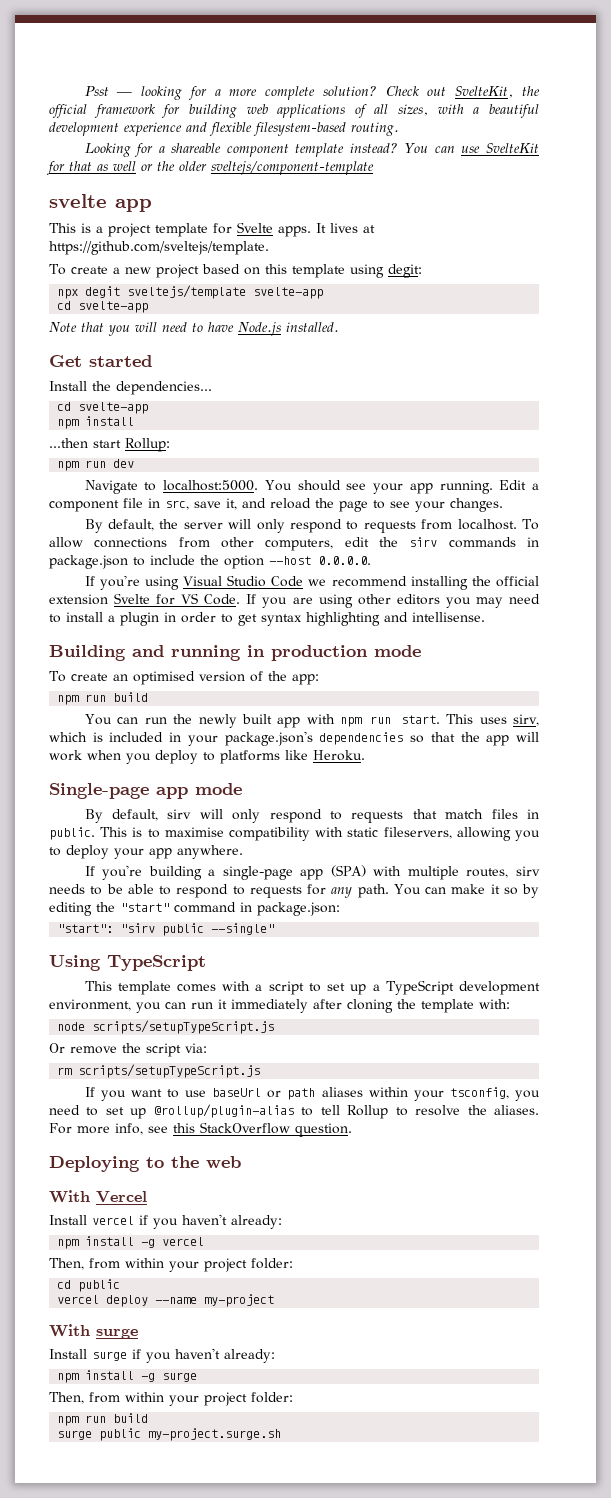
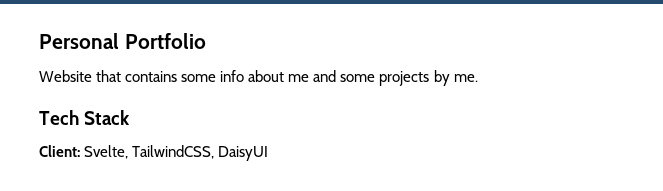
- Psst — looking for a more complete solution? Check out SvelteKit, the official framework for building web applications of all sizes, with a beautiful development experience and flexible filesystem-based routing.
- Looking for a shareable component template instead? You can use SvelteKit for that as well or the older sveltejs/component-template
- svelte app
- This is a project template for Svelte apps. It lives at https://github.com/sveltejs/template.
- To create a new project based on this template using degit:
- npx degit sveltejs/template svelte-app
- cd svelte-app
- Note that you will need to have Node.js installed.
- Get started
- Install the dependencies...
- cd svelte-app
- npm install
- ...then start Rollup:
- npm run dev
- Navigate to localhost:5000. You should see your app running. Edit a component file in src, save it, and reload the page to see your changes.
- By default, the server will only respond to requests from localhost. To allow connections from other computers, edit the sirv commands in package.json to include the option --host 0.0.0.0.
- If you're using Visual Studio Code we recommend installing the official extension Svelte for VS Code. If you are using other editors you may need to install a plugin in order to get syntax highlighting and intellisense.
- Building and running in production mode
- To create an optimised version of the app:
- npm run build
- You can run the newly built app with npm run start. This uses sirv, which is included in your package.json's dependencies so that the app will work when you deploy to platforms like Heroku.
- Single-page app mode
- By default, sirv will only respond to requests that match files in public. This is to maximise compatibility with static fileservers, allowing you to deploy your app anywhere.
- If you're building a single-page app (SPA) with multiple routes, sirv needs to be able to respond to requests for any path. You can make it so by editing the "start" command in package.json:
- "start": "sirv public --single"
- Using TypeScript
- This template comes with a script to set up a TypeScript development environment, you can run it immediately after cloning the template with:
- node scripts/setupTypeScript.js
- Or remove the script via:
- rm scripts/setupTypeScript.js
- If you want to use baseUrl or path aliases within your tsconfig, you need to set up @rollup/plugin-alias to tell Rollup to resolve the aliases. For more info, see this StackOverflow question.
- Deploying to the web
- With Vercel
- Install vercel if you haven't already:
- npm install -g vercel
- Then, from within your project folder:
- cd public
- vercel deploy --name my-project
- With surge
- Install surge if you haven't already:
- npm install -g surge
- Then, from within your project folder:
- npm run build
- surge public my-project.surge.sh
+ Personal Portfolio
+ Website that contains some info about me and some projects by me.
+ Tech Stack
+ Client: Svelte, TailwindCSS, DaisyUI

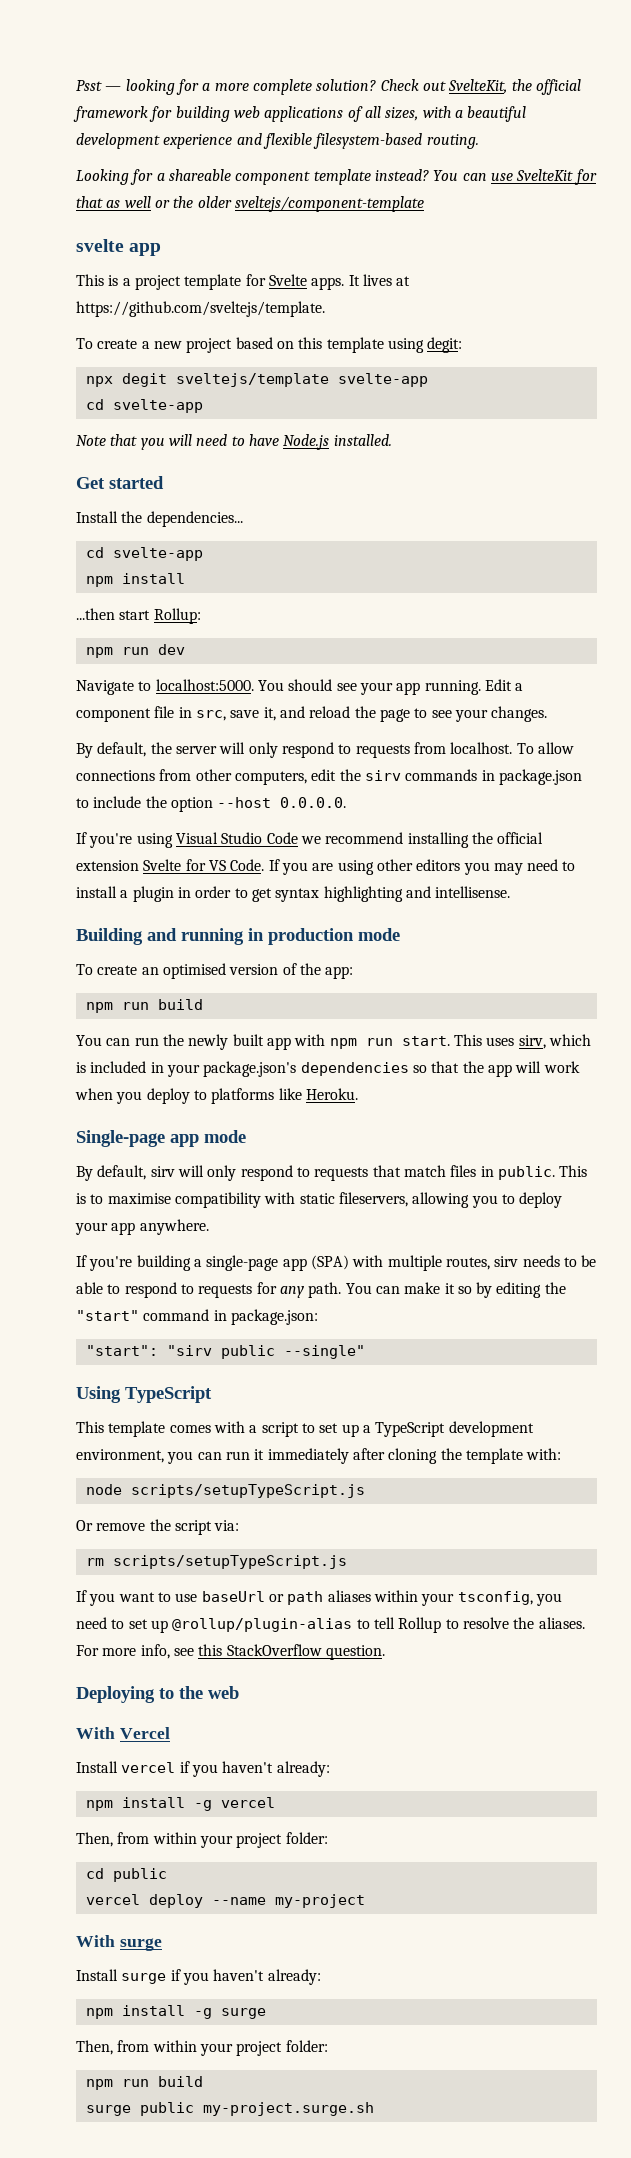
- Personal Portfolio
- Website that contains some info about me and some projects by me.
- Tech Stack
- Client: Svelte, TailwindCSS, DaisyUI
+ Psst — looking for a more complete solution? Check out SvelteKit, the official framework for building web applications of all sizes, with a beautiful development experience and flexible filesystem-based routing.
+ Looking for a shareable component template instead? You can use SvelteKit for that as well or the older sveltejs/component-template
+ svelte app
+ This is a project template for Svelte apps. It lives at https://github.com/sveltejs/template.
+ To create a new project based on this template using degit:
+ npx degit sveltejs/template svelte-app
+ cd svelte-app
+ Note that you will need to have Node.js installed.
+ Get started
+ Install the dependencies...
+ cd svelte-app
+ npm install
+ ...then start Rollup:
+ npm run dev
+ Navigate to localhost:5000. You should see your app running. Edit a component file in src, save it, and reload the page to see your changes.
+ By default, the server will only respond to requests from localhost. To allow connections from other computers, edit the sirv commands in package.json to include the option --host 0.0.0.0.
+ If you're using Visual Studio Code we recommend installing the official extension Svelte for VS Code. If you are using other editors you may need to install a plugin in order to get syntax highlighting and intellisense.
+ Building and running in production mode
+ To create an optimised version of the app:
+ npm run build
+ You can run the newly built app with npm run start. This uses sirv, which is included in your package.json's dependencies so that the app will work when you deploy to platforms like Heroku.
+ Single-page app mode
+ By default, sirv will only respond to requests that match files in public. This is to maximise compatibility with static fileservers, allowing you to deploy your app anywhere.
+ If you're building a single-page app (SPA) with multiple routes, sirv needs to be able to respond to requests for any path. You can make it so by editing the "start" command in package.json:
+ "start": "sirv public --single"
+ Using TypeScript
+ This template comes with a script to set up a TypeScript development environment, you can run it immediately after cloning the template with:
+ node scripts/setupTypeScript.js
+ Or remove the script via:
+ rm scripts/setupTypeScript.js
+ If you want to use baseUrl or path aliases within your tsconfig, you need to set up @rollup/plugin-alias to tell Rollup to resolve the aliases. For more info, see this StackOverflow question.
+ Deploying to the web
+ With Vercel
+ Install vercel if you haven't already:
+ npm install -g vercel
+ Then, from within your project folder:
+ cd public
+ vercel deploy --name my-project
+ With surge
+ Install surge if you haven't already:
+ npm install -g surge
+ Then, from within your project folder:
+ npm run build
+ surge public my-project.surge.sh

